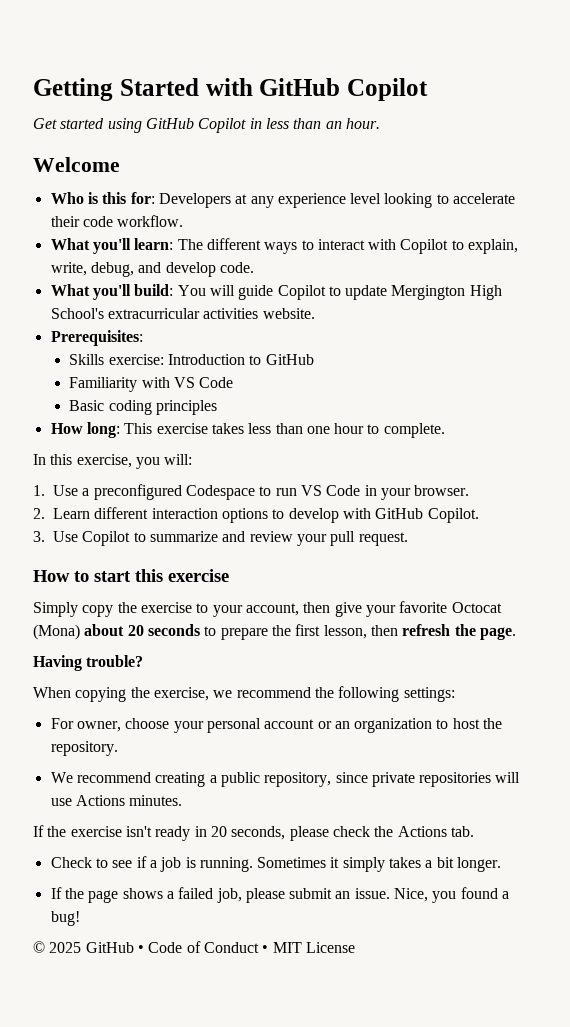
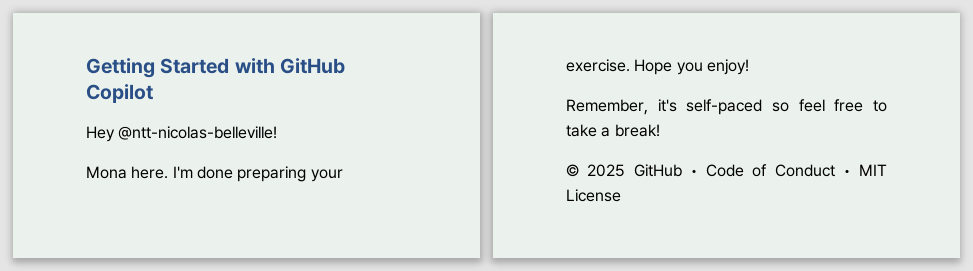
- Get started using GitHub Copilot in less than an hour.
- Welcome
- Who is this for: Developers at any experience level looking to accelerate their code workflow.
- What you'll learn: The different ways to interact with Copilot to explain, write, debug, and develop code.
- What you'll build: You will guide Copilot to update Mergington High School's extracurricular activities website.
- Prerequisites:
- Skills exercise: Introduction to GitHub
- Familiarity with VS Code
- Basic coding principles
- How long: This exercise takes less than one hour to complete.
- In this exercise, you will:
- 1. Use a preconfigured Codespace to run VS Code in your browser.
- 2. Learn different interaction options to develop with GitHub Copilot.
- 3. Use Copilot to summarize and review your pull request.
- How to start this exercise
- Simply copy the exercise to your account, then give your favorite Octocat (Mona) about 20 seconds to prepare the first lesson, then refresh the page.
- Having trouble?
- When copying the exercise, we recommend the following settings:
- For owner, choose your personal account or an organization to host the repository.
- We recommend creating a public repository, since private repositories will use Actions minutes.
- If the exercise isn't ready in 20 seconds, please check the Actions tab.
- Check to see if a job is running. Sometimes it simply takes a bit longer.
- If the page shows a failed job, please submit an issue. Nice, you found a bug!
+ Hey @ntt-nicolas-belleville!
+ Mona here. I'm done preparing your exercise. Hope you enjoy!
+ Remember, it's self-paced so feel free to take a break!

